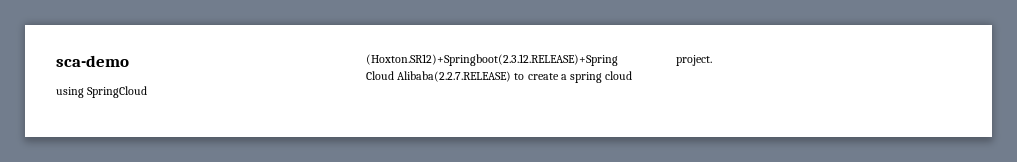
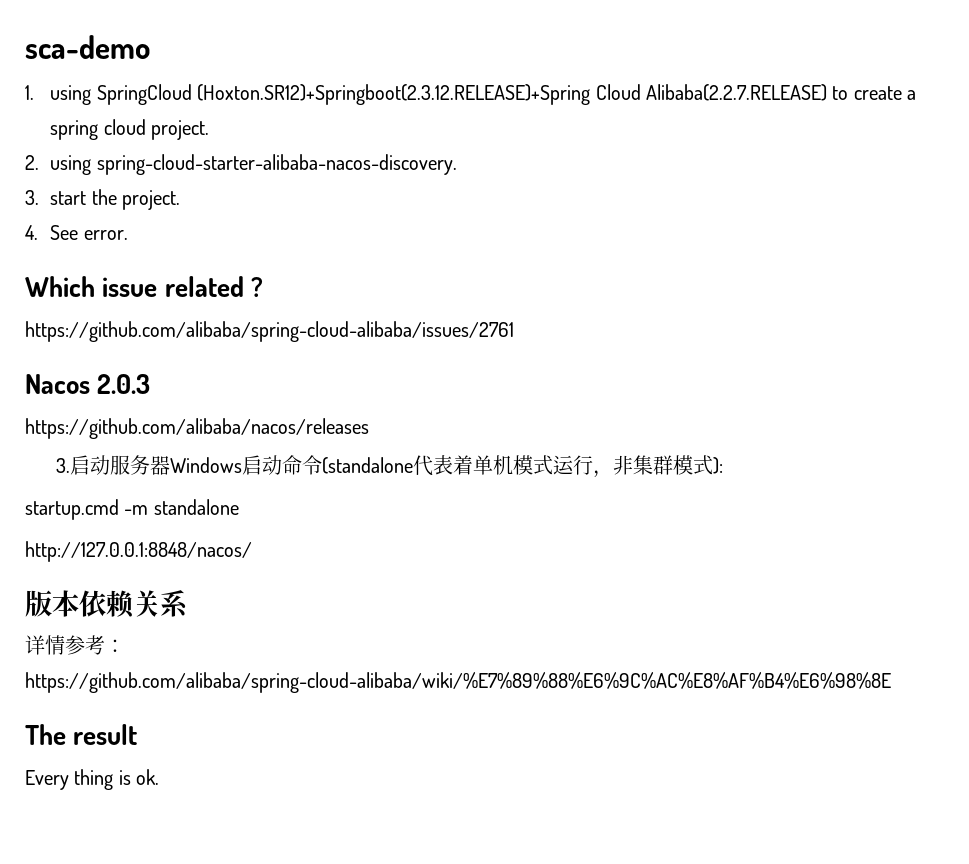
- using SpringCloud (Hoxton.SR12)+Springboot(2.3.12.RELEASE)+Spring Cloud Alibaba(2.2.7.RELEASE) to create a spring cloud project.
+ 1. using SpringCloud (Hoxton.SR12)+Springboot(2.3.12.RELEASE)+Spring Cloud Alibaba(2.2.7.RELEASE) to create a spring cloud project.
+ 2. using spring-cloud-starter-alibaba-nacos-discovery.
+ 3. start the project.
+ 4. See error.
+ Which issue related ?
+ https://github.com/alibaba/spring-cloud-alibaba/issues/2761
+ Nacos 2.0.3
+ https://github.com/alibaba/nacos/releases
+ 3.启动服务器Windows启动命令(standalone代表着单机模式运行，非集群模式):
+ startup.cmd -m standalone
+ http://127.0.0.1:8848/nacos/
+ 版本依赖关系
+ 详情参考：https://github.com/alibaba/spring-cloud-alibaba/wiki/%E7%89%88%E6%9C%AC%E8%AF%B4%E6%98%8E
+ The result
+ Every thing is ok.

